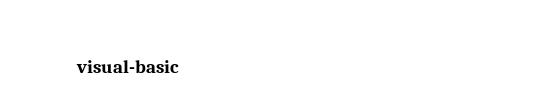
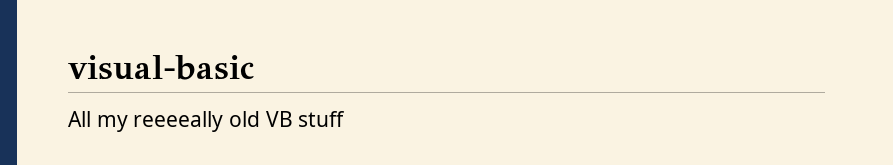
+ All my reeeeally old VB stuff

